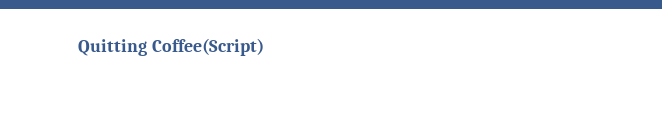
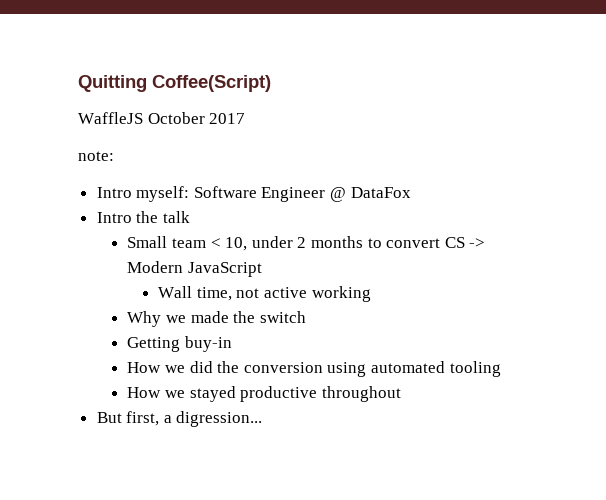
+ WaffleJS October 2017
+ note:
+ Intro myself: Software Engineer @ DataFox
+ Intro the talk
+ Small team < 10, under 2 months to convert CS -> Modern JavaScript
+ Wall time, not active working
+ Why we made the switch
+ Getting buy-in
+ How we did the conversion using automated tooling
+ How we stayed productive throughout
+ But first, a digression...

